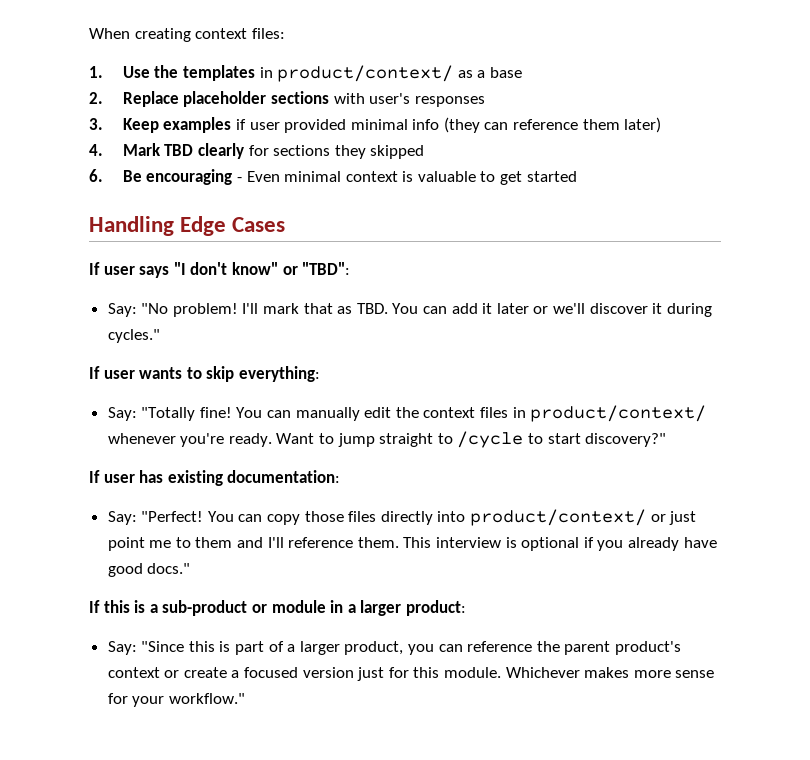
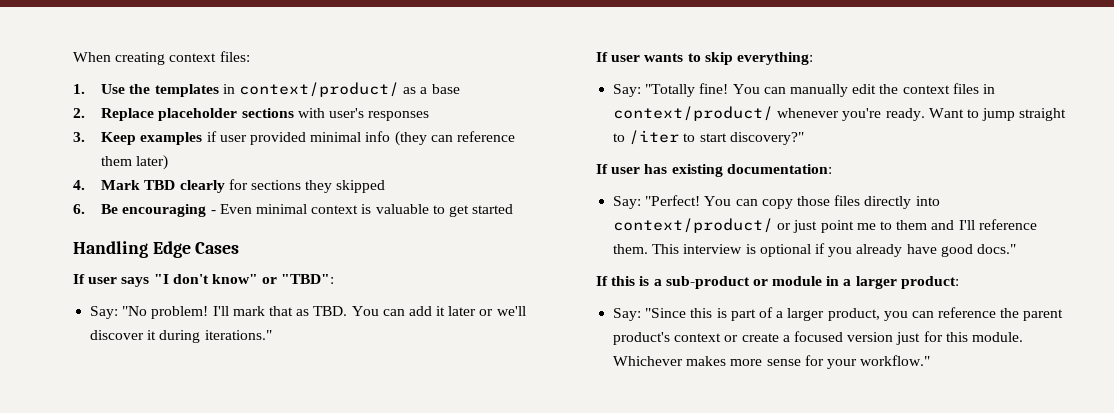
- 1. Use the templates in product/context/ as a base
+ 1. Use the templates in context/product/ as a base
- I'll mark that as TBD. You can add it later or we'll discover it during cycles."
+ I'll mark that as TBD. You can add it later or we'll discover it during iterations."
- You can manually edit the context files in product/context/ whenever you're ready.
+ You can manually edit the context files in context/product/ whenever you're ready.
- Want to jump straight to /cycle to start discovery?"
+ Want to jump straight to /iter to start discovery?"
- You can copy those files directly into product/context/ or just point me to them and I'll reference them.
+ You can copy those files directly into context/product/ or just point me to them and I'll reference them.

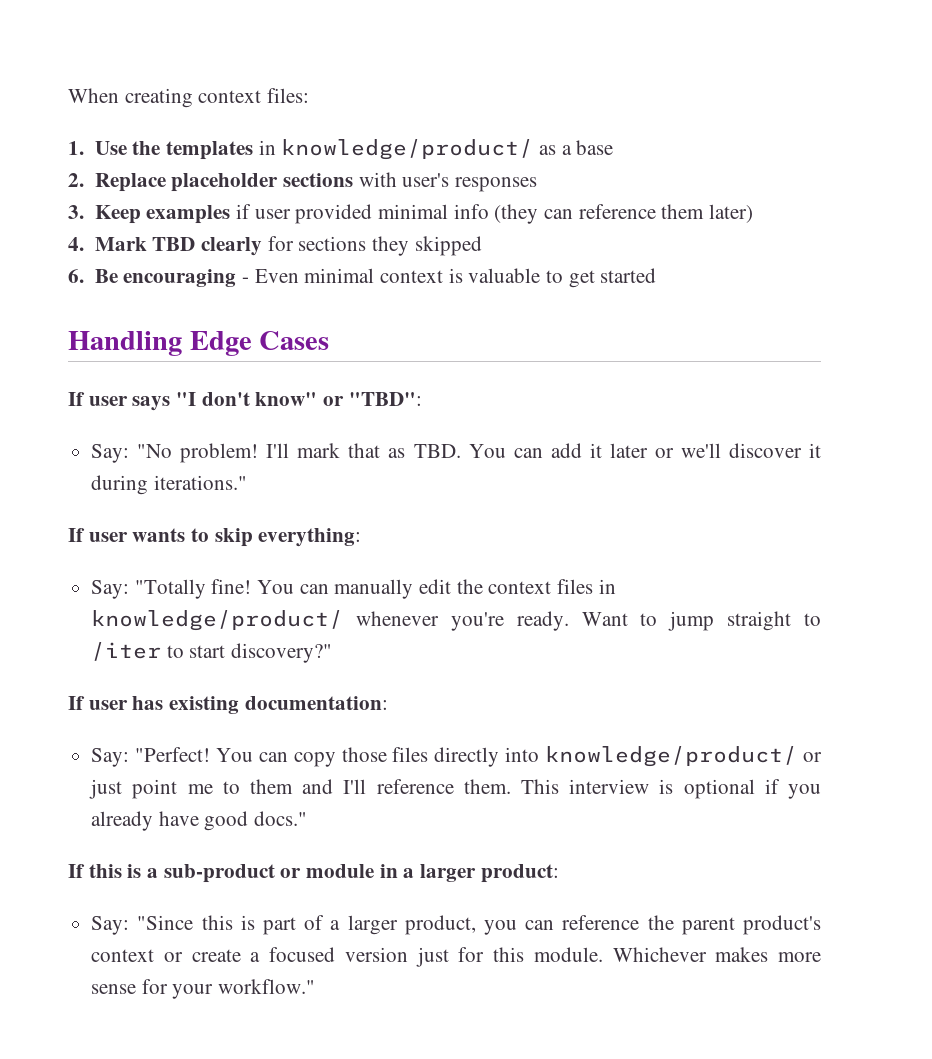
- 1. Use the templates in context/product/ as a base
+ 1. Use the templates in knowledge/product/ as a base
- You can manually edit the context files in context/product/ whenever you're ready.
+ You can manually edit the context files in knowledge/product/ whenever you're ready.
- You can copy those files directly into context/product/ or just point me to them and I'll reference them.
+ You can copy those files directly into knowledge/product/ or just point me to them and I'll reference them.

